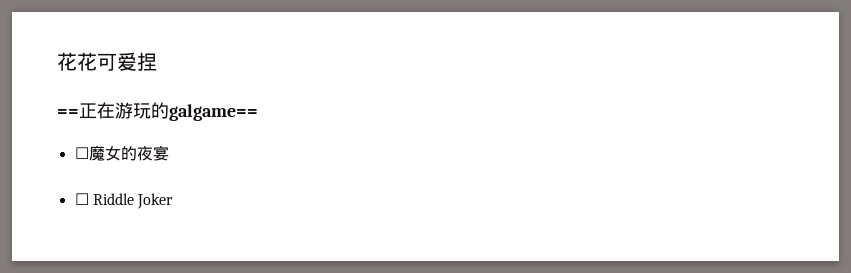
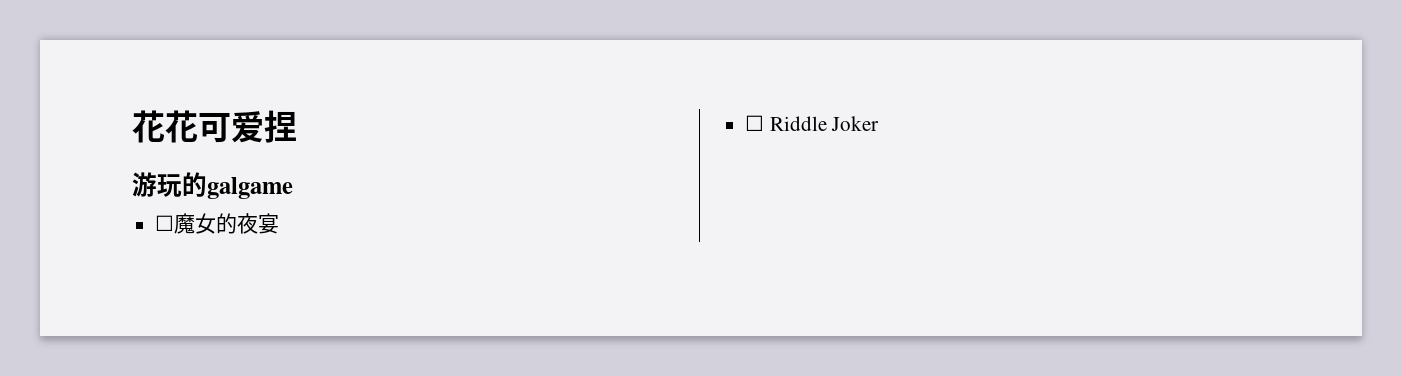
- ==正在游玩的galgame==
+ 游玩的galgame

